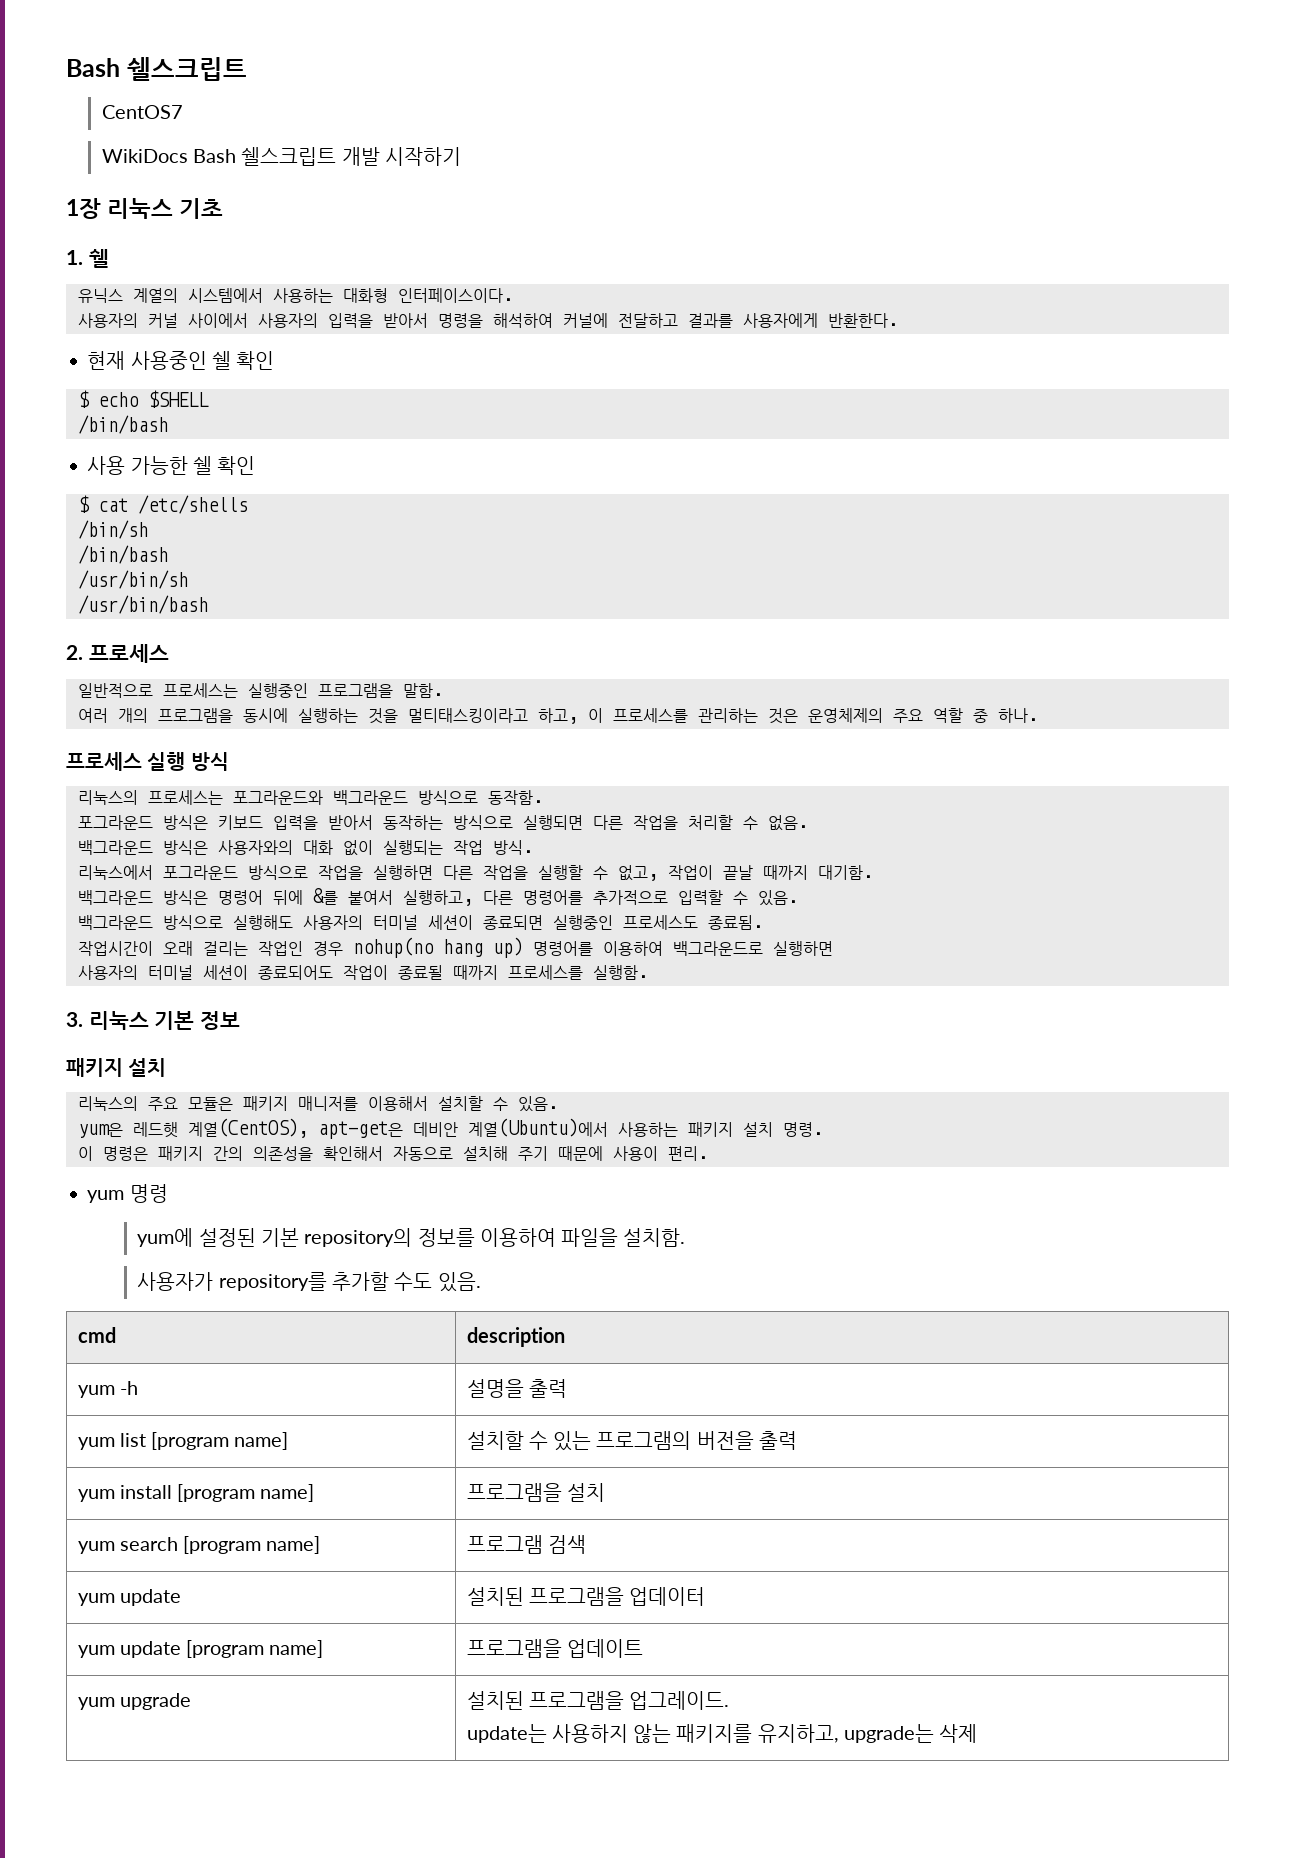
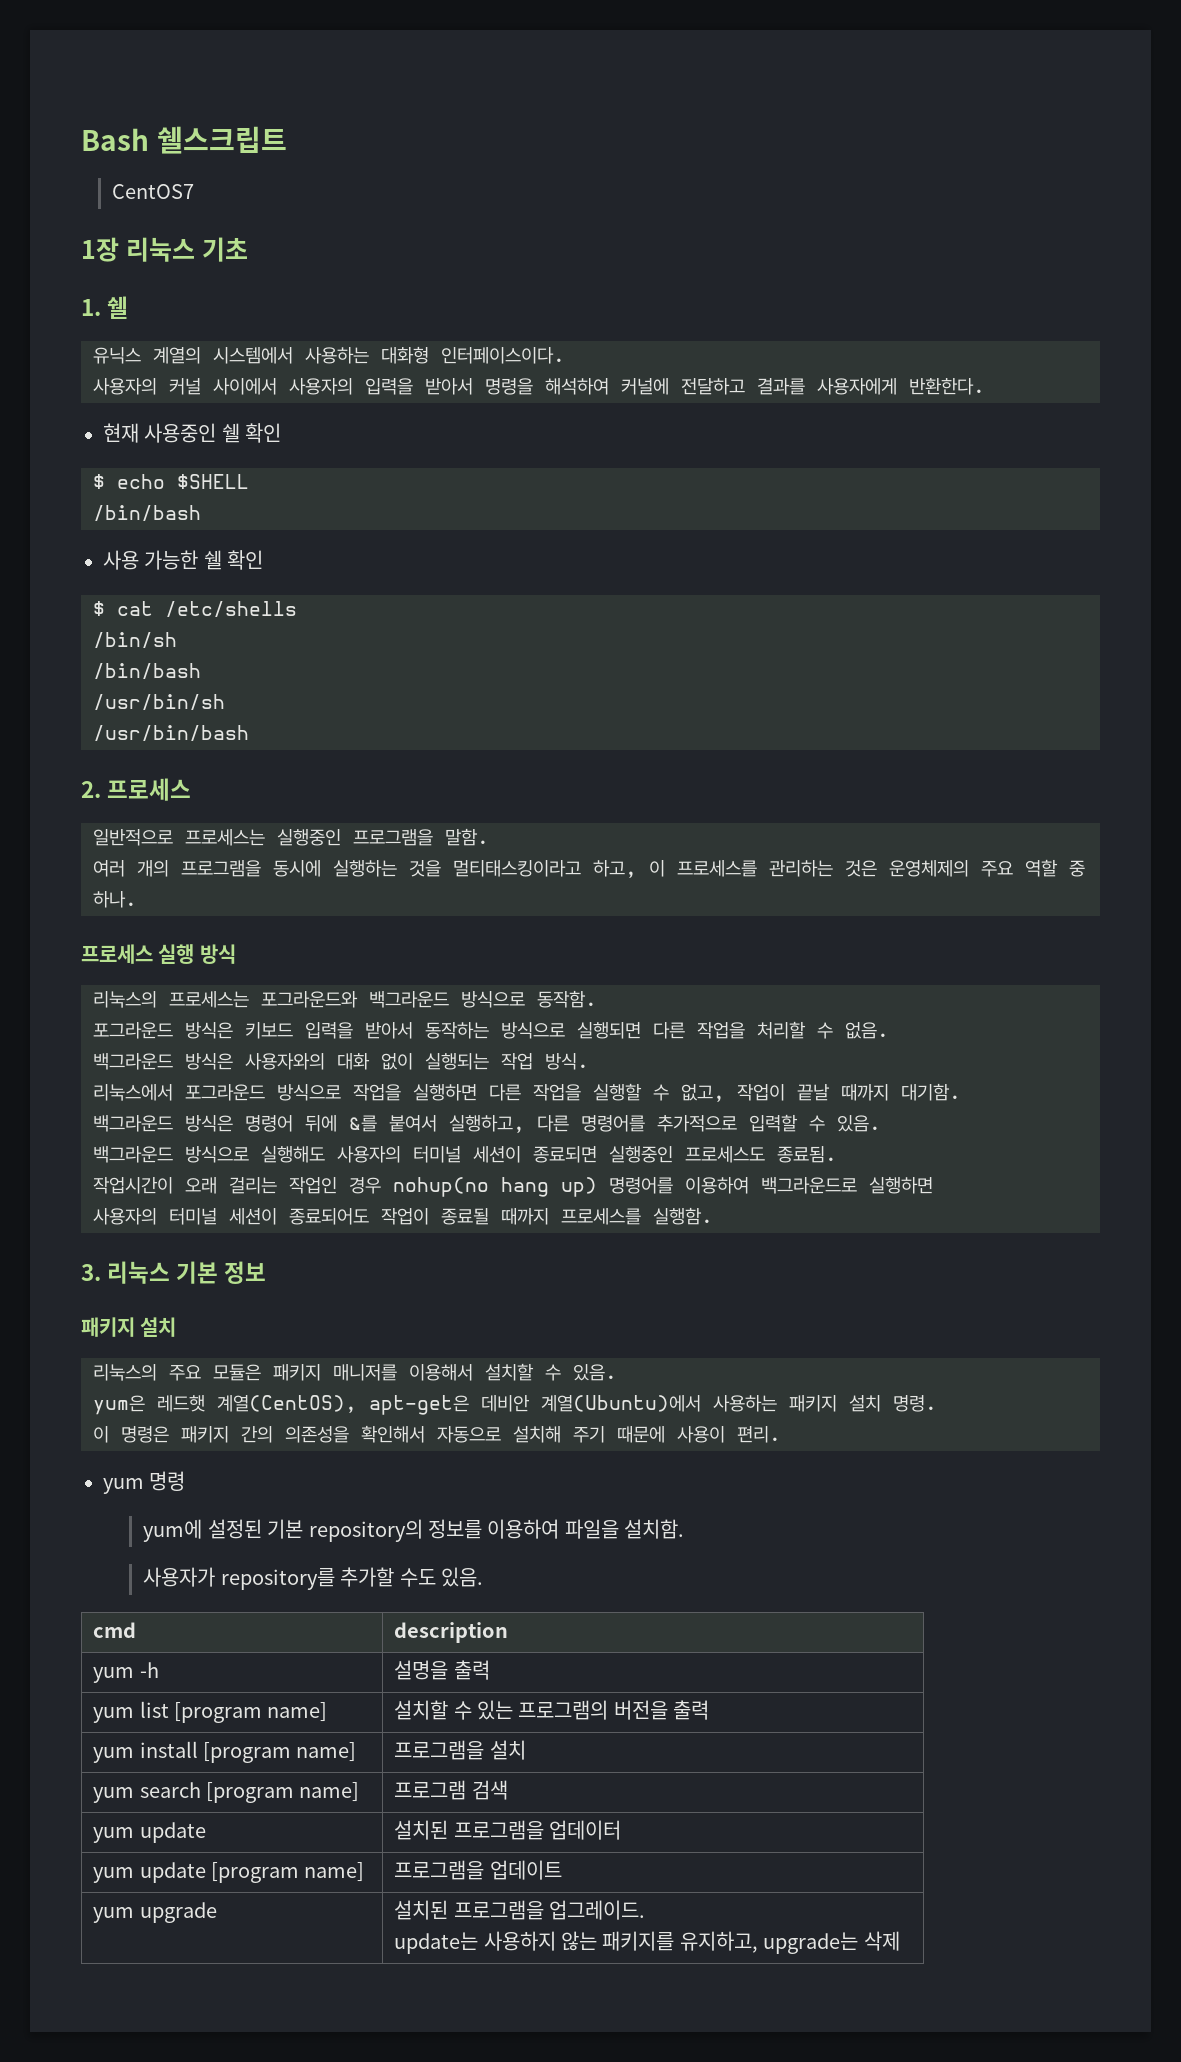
- WikiDocs Bash 쉘스크립트 개발 시작하기

